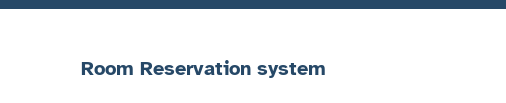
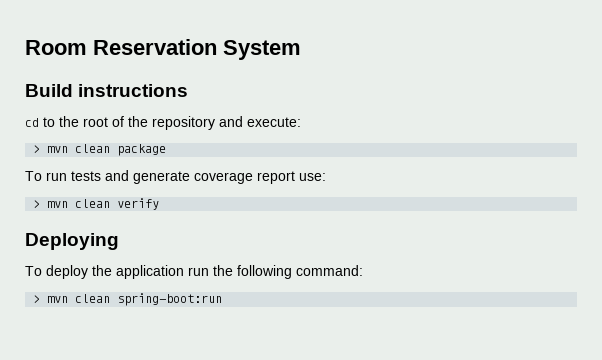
- Room Reservation system
+ Room Reservation System
+ Build instructions
+ cd to the root of the repository and execute:
+ > mvn clean package
+ To run tests and generate coverage report use:
+ > mvn clean verify
+ Deploying
+ To deploy the application run the following command:
+ > mvn clean spring-boot:run

